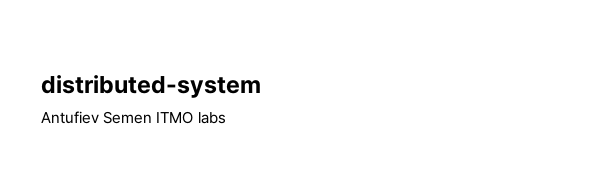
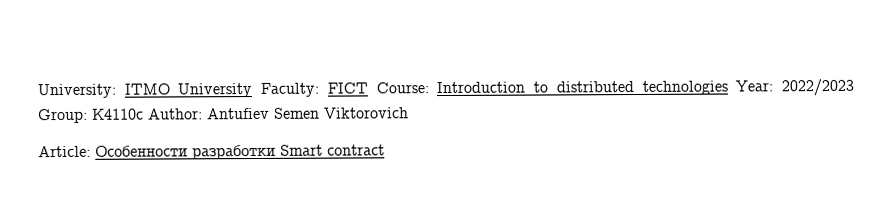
- distributed-system
- Antufiev Semen ITMO labs
+ University: ITMO University Faculty: FICT Course: Introduction to distributed technologies Year: 2022/2023 Group: K4110c Author: Antufiev Semen Viktorovich
+ Article: Особенности разработки Smart contract

